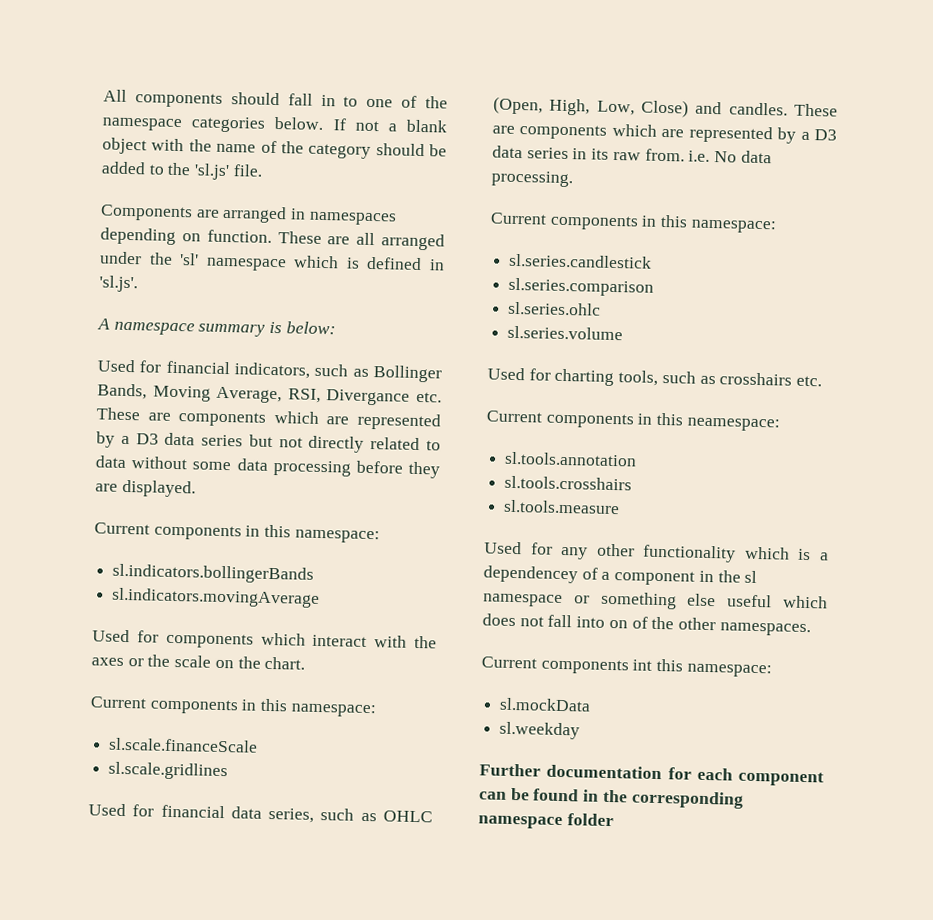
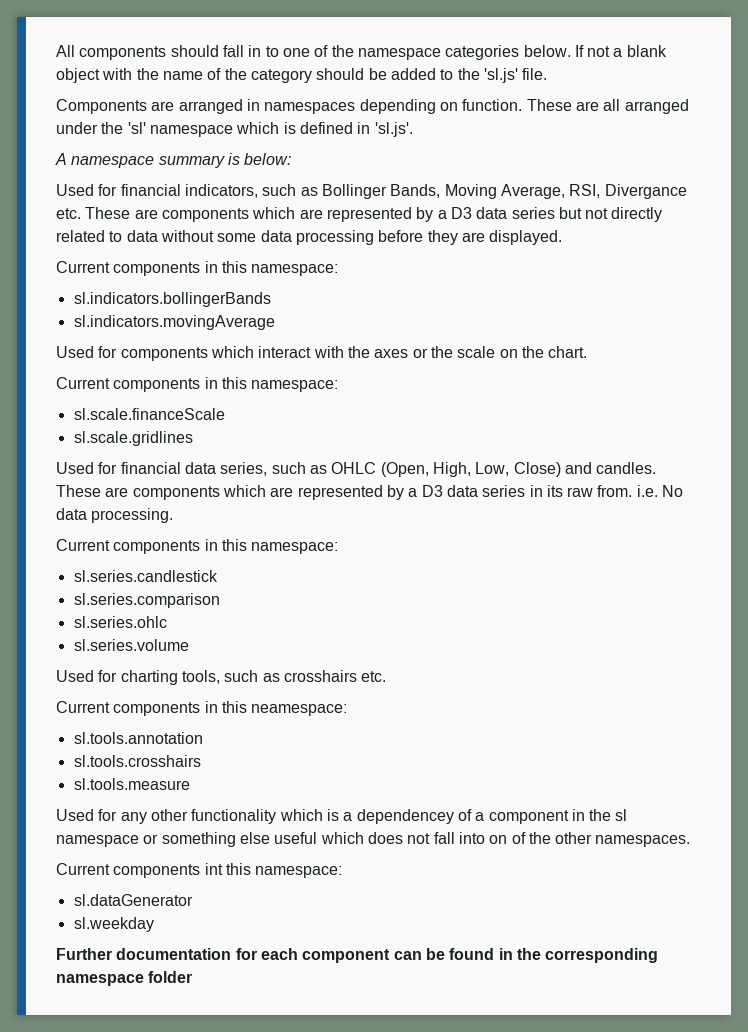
- sl.mockData
+ sl.dataGenerator

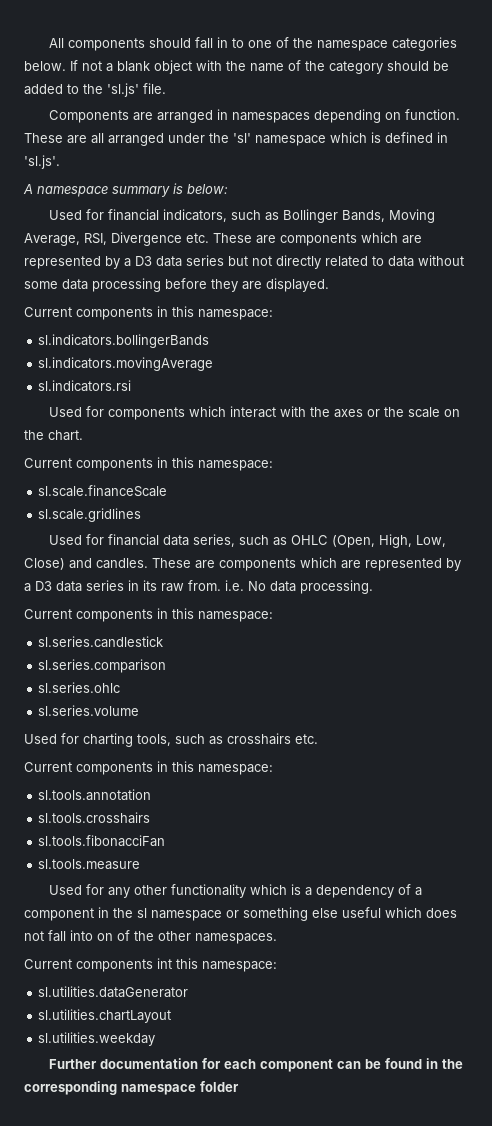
- Used for financial indicators, such as Bollinger Bands, Moving Average, RSI, Divergance etc. These are components which are represented by a D3 data series but not directly related to data without some data processing before they are displayed.
+ Used for financial indicators, such as Bollinger Bands, Moving Average, RSI, Divergence etc. These are components which are represented by a D3 data series but not directly related to data without some data processing before they are displayed.
+ sl.indicators.rsi
  Used for charting tools, such as crosshairs etc.
- Current components in this neamespace:
+ Current components in this namespace:
+ sl.tools.fibonacciFan
- Used for any other functionality which is a dependencey of a component in the sl namespace or something else useful which does not fall into on of the other namespaces.
+ Used for any other functionality which is a dependency of a component in the sl namespace or something else useful which does not fall into on of the other namespaces.
- sl.dataGenerator
- sl.weekday
+ sl.utilities.dataGenerator
+ sl.utilities.chartLayout
+ sl.utilities.weekday

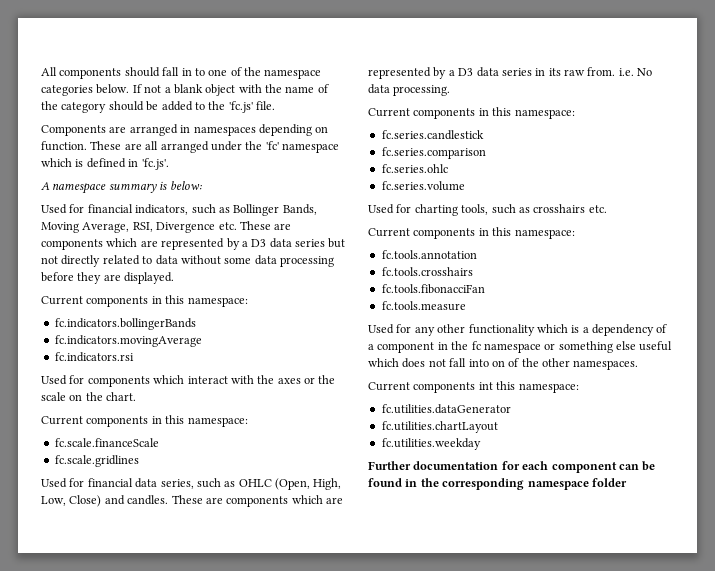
- If not a blank object with the name of the category should be added to the 'sl.js' file.
+ If not a blank object with the name of the category should be added to the 'fc.js' file.
- These are all arranged under the 'sl' namespace which is defined in 'sl.js'.
+ These are all arranged under the 'fc' namespace which is defined in 'fc.js'.
- sl.indicators.bollingerBands
- sl.indicators.movingAverage
- sl.indicators.rsi
+ fc.indicators.bollingerBands
+ fc.indicators.movingAverage
+ fc.indicators.rsi
- sl.scale.financeScale
- sl.scale.gridlines
+ fc.scale.financeScale
+ fc.scale.gridlines
- sl.series.candlestick
- sl.series.comparison
- sl.series.ohlc
- sl.series.volume
+ fc.series.candlestick
+ fc.series.comparison
+ fc.series.ohlc
+ fc.series.volume
- sl.tools.annotation
- sl.tools.crosshairs
- sl.tools.fibonacciFan
- sl.tools.measure
+ fc.tools.annotation
+ fc.tools.crosshairs
+ fc.tools.fibonacciFan
+ fc.tools.measure
- Used for any other functionality which is a dependency of a component in the sl namespace or something else useful which does not fall into on of the other namespaces.
+ Used for any other functionality which is a dependency of a component in the fc namespace or something else useful which does not fall into on of the other namespaces.
- sl.utilities.dataGenerator
- sl.utilities.chartLayout
- sl.utilities.weekday
+ fc.utilities.dataGenerator
+ fc.utilities.chartLayout
+ fc.utilities.weekday

